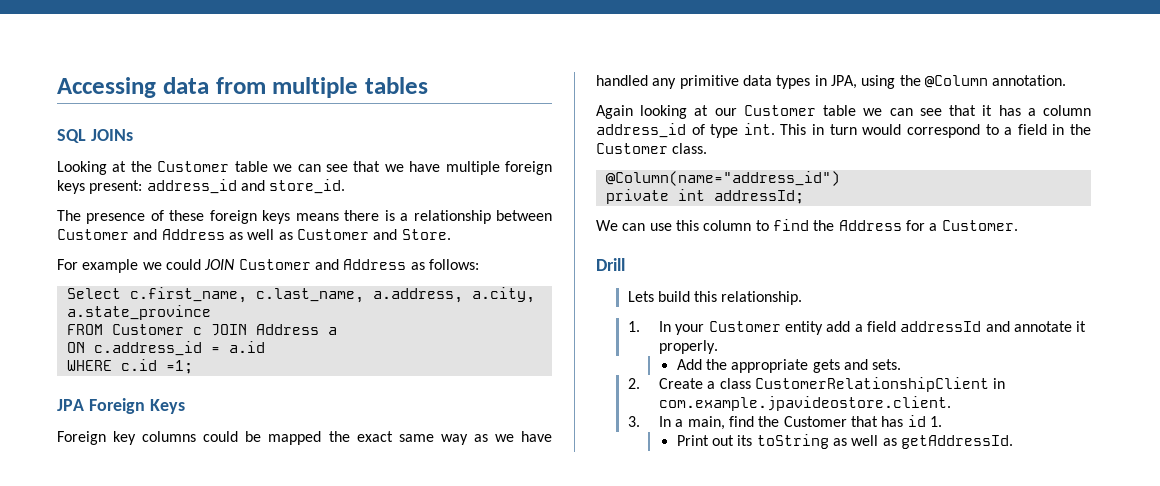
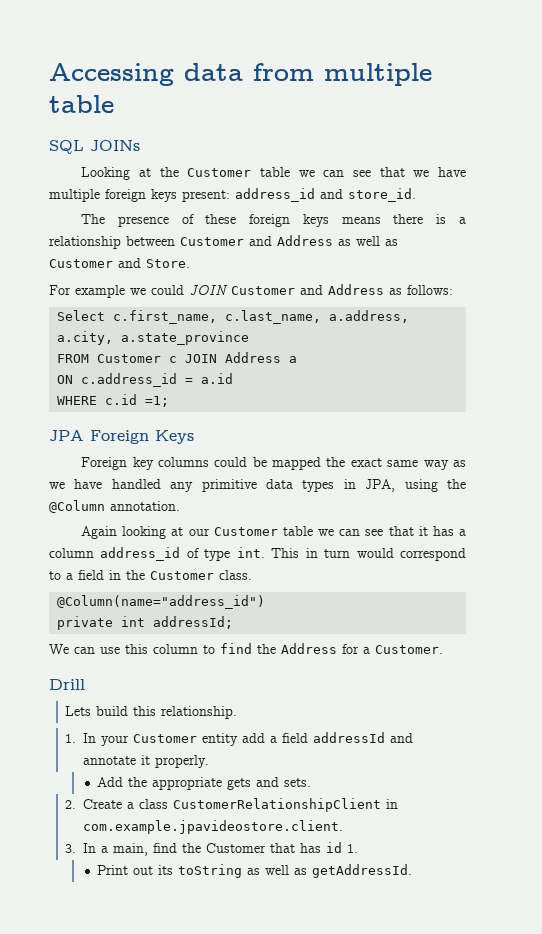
- Accessing data from multiple tables
+ Accessing data from multiple table

